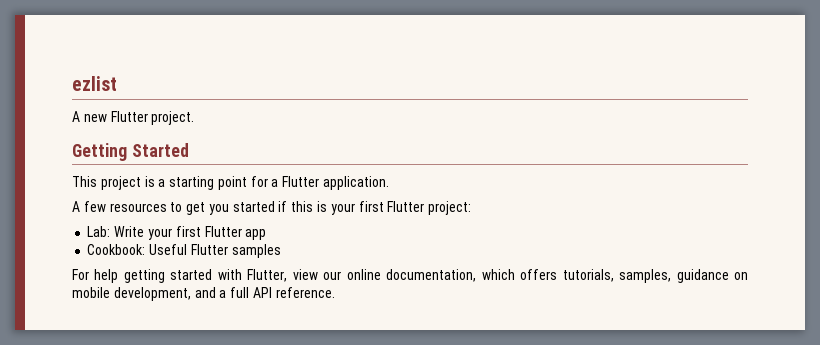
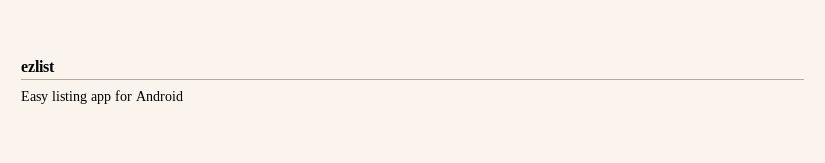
- A new Flutter project.
- Getting Started
- This project is a starting point for a Flutter application.
- A few resources to get you started if this is your first Flutter project:
- Lab: Write your first Flutter app
- Cookbook: Useful Flutter samples
- For help getting started with Flutter, view our online documentation, which offers tutorials, samples, guidance on mobile development, and a full API reference.
+ Easy listing app for Android

